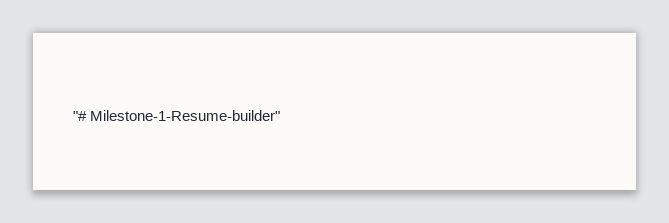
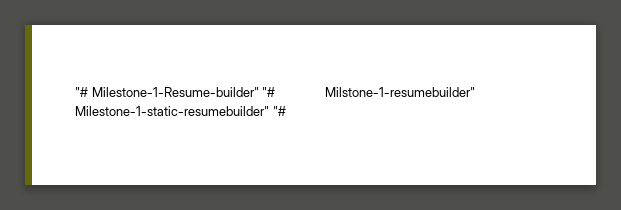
- "# Milestone-1-Resume-builder"
+ "# Milestone-1-Resume-builder" "# Milestone-1-static-resumebuilder" "# Milstone-1-resumebuilder"

